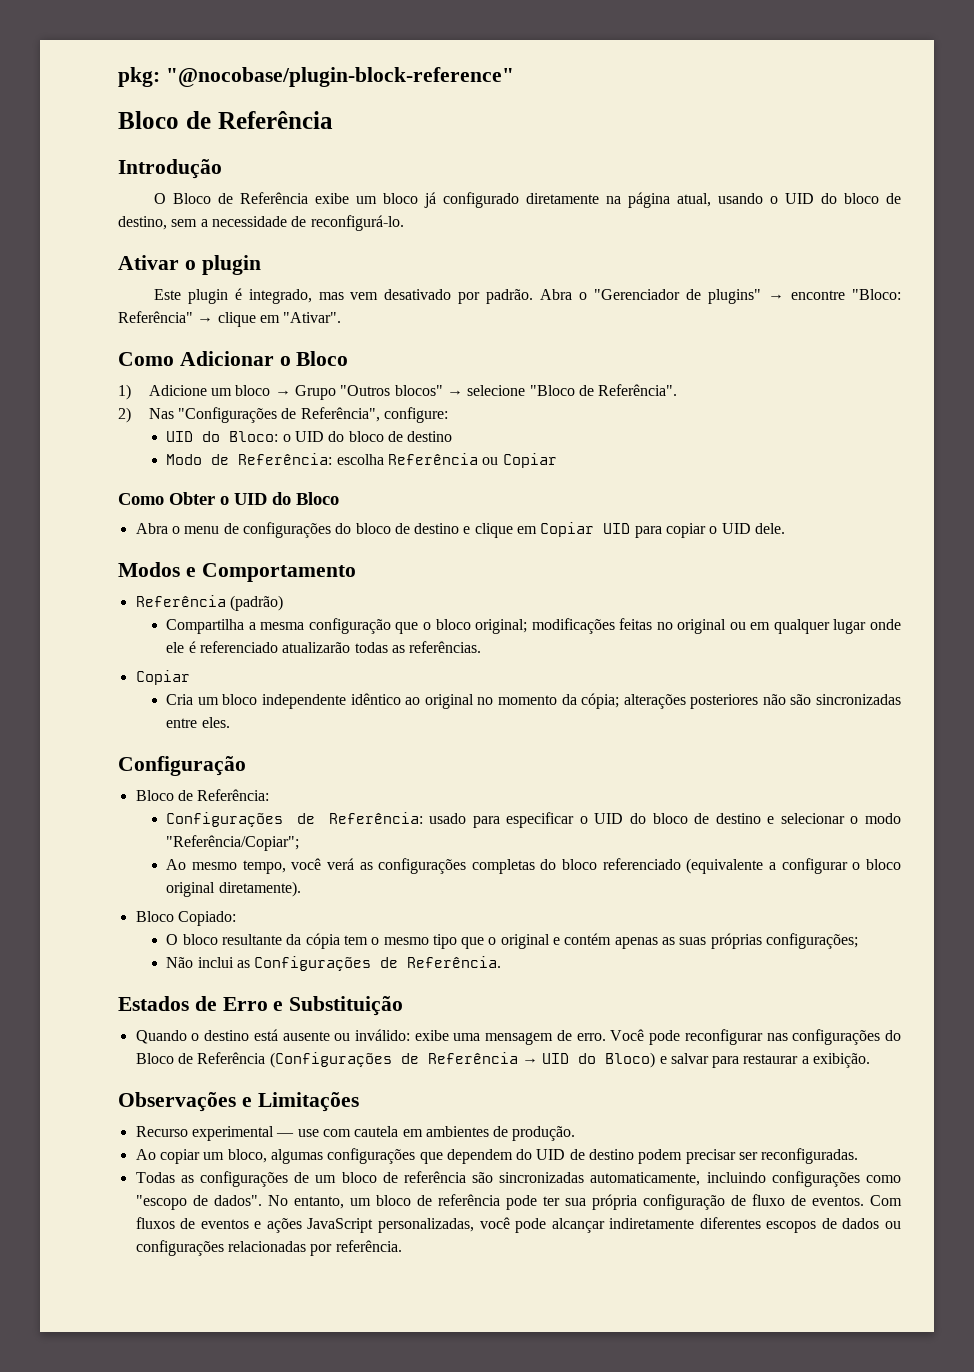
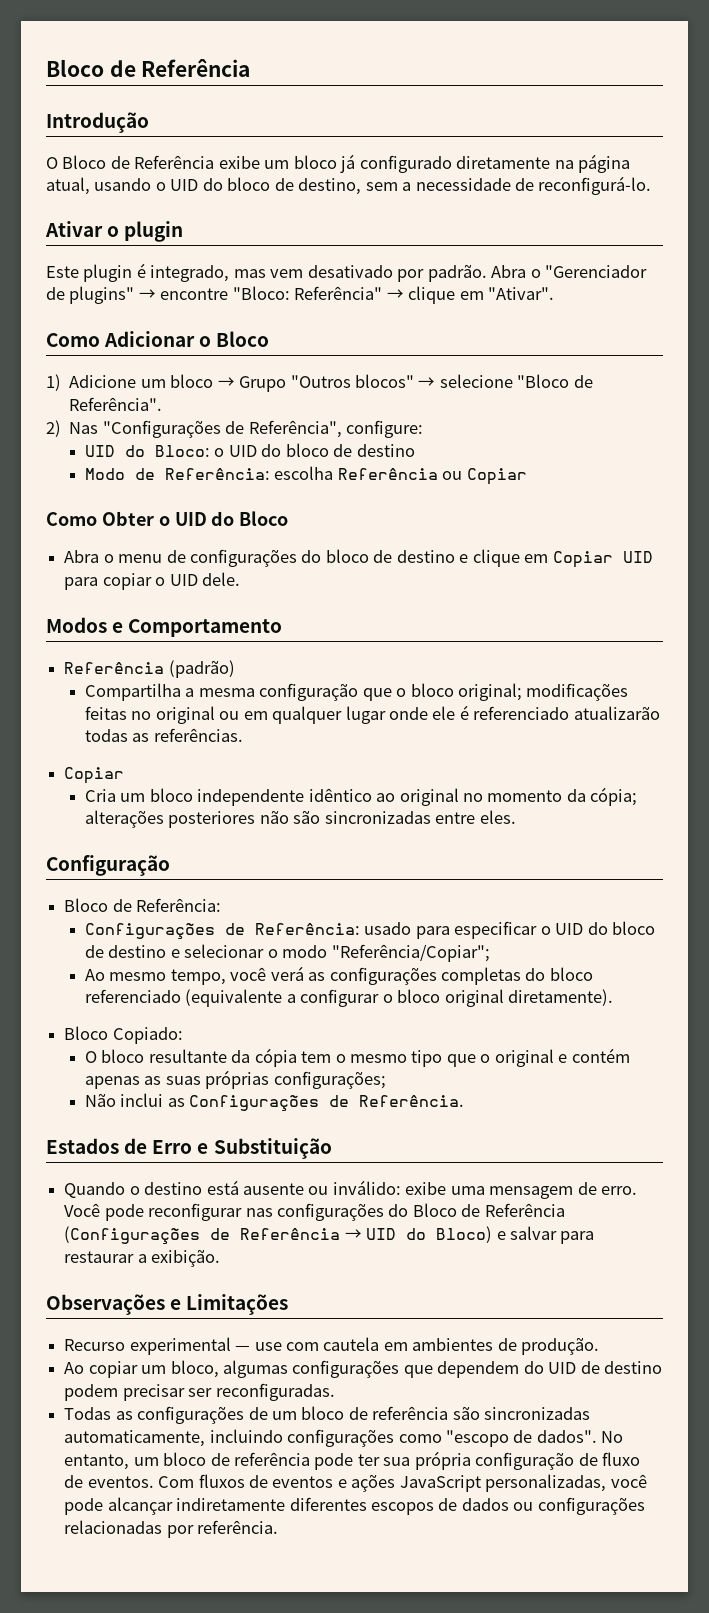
- pkg: "@nocobase/plugin-block-reference"

